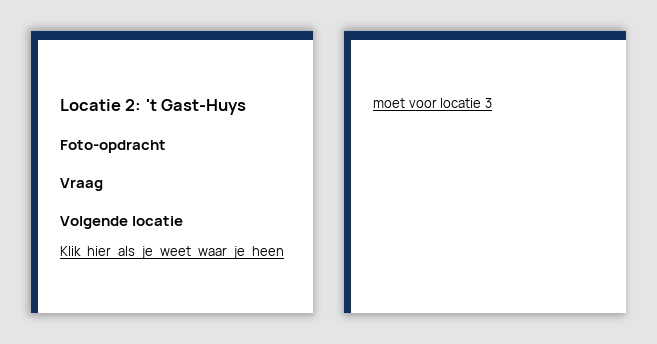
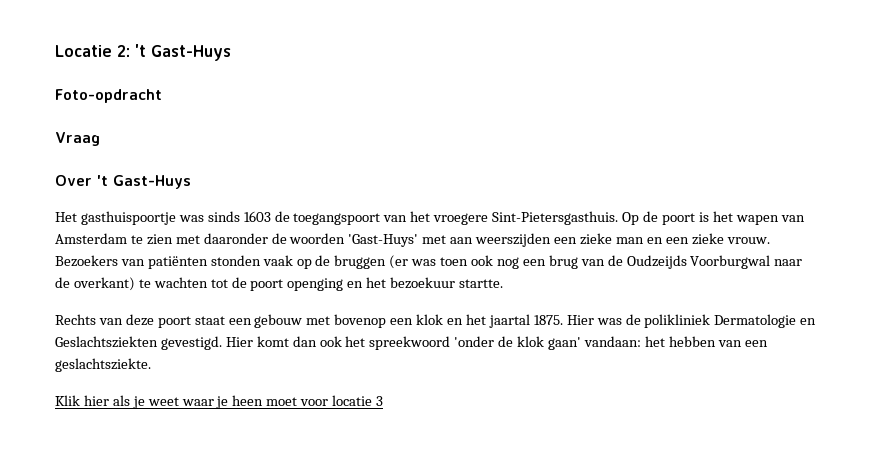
- Volgende locatie
+ Over 't Gast-Huys
+ Het gasthuispoortje was sinds 1603 de toegangspoort van het vroegere Sint-Pietersgasthuis. Op de poort is het wapen van Amsterdam te zien met daaronder de woorden 'Gast-Huys' met aan weerszijden een zieke man en een zieke vrouw. Bezoekers van patiënten stonden vaak op de bruggen (er was toen ook nog een brug van de Oudzeijds Voorburgwal naar de overkant) te wachten tot de poort openging en het bezoekuur startte.
+ Rechts van deze poort staat een gebouw met bovenop een klok en het jaartal 1875. Hier was de polikliniek Dermatologie en Geslachtsziekten gevestigd. Hier komt dan ook het spreekwoord 'onder de klok gaan' vandaan: het hebben van een geslachtsziekte.

